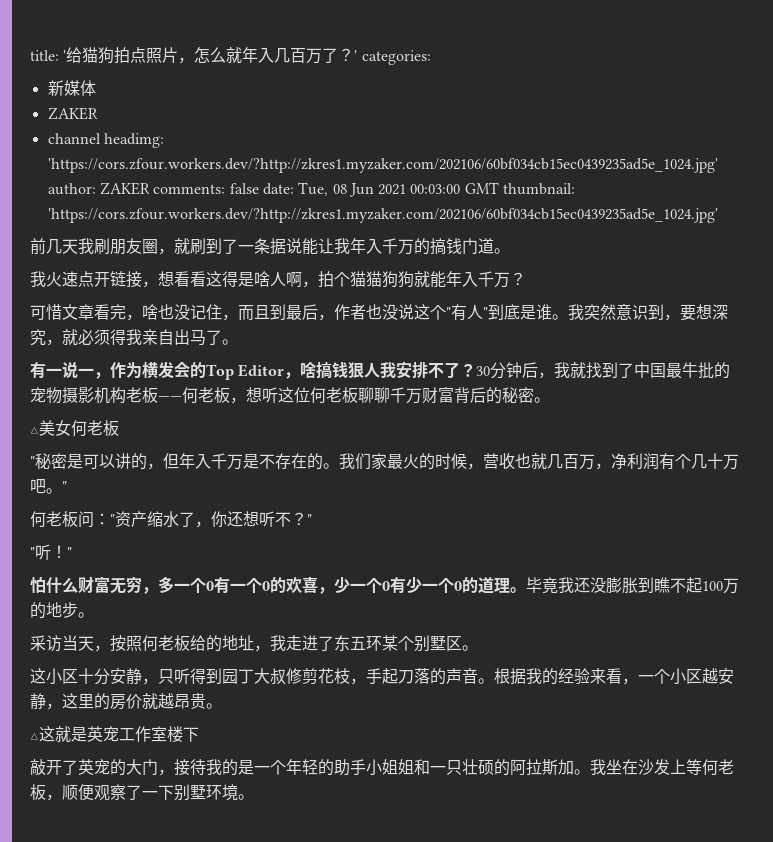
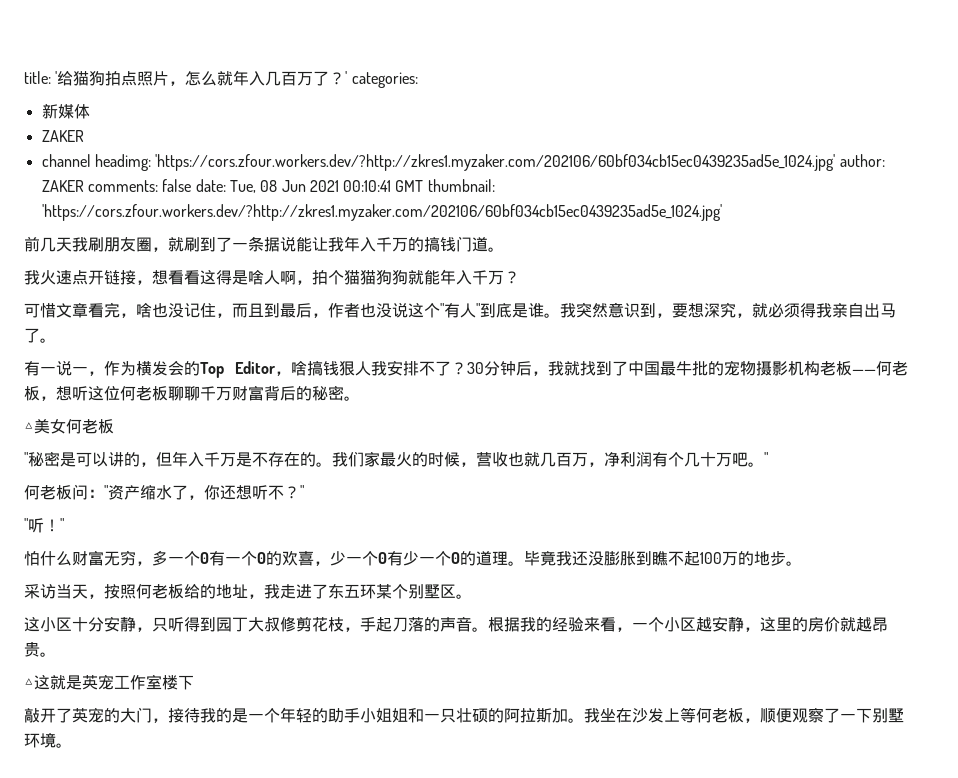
- channel headimg: 'https://cors.zfour.workers.dev/?http://zkres1.myzaker.com/202106/60bf034cb15ec0439235ad5e_1024.jpg' author: ZAKER comments: false date: Tue, 08 Jun 2021 00:03:00 GMT thumbnail: 'https://cors.zfour.workers.dev/?http://zkres1.myzaker.com/202106/60bf034cb15ec0439235ad5e_1024.jpg'
+ channel headimg: 'https://cors.zfour.workers.dev/?http://zkres1.myzaker.com/202106/60bf034cb15ec0439235ad5e_1024.jpg' author: ZAKER comments: false date: Tue, 08 Jun 2021 00:10:41 GMT thumbnail: 'https://cors.zfour.workers.dev/?http://zkres1.myzaker.com/202106/60bf034cb15ec0439235ad5e_1024.jpg'

